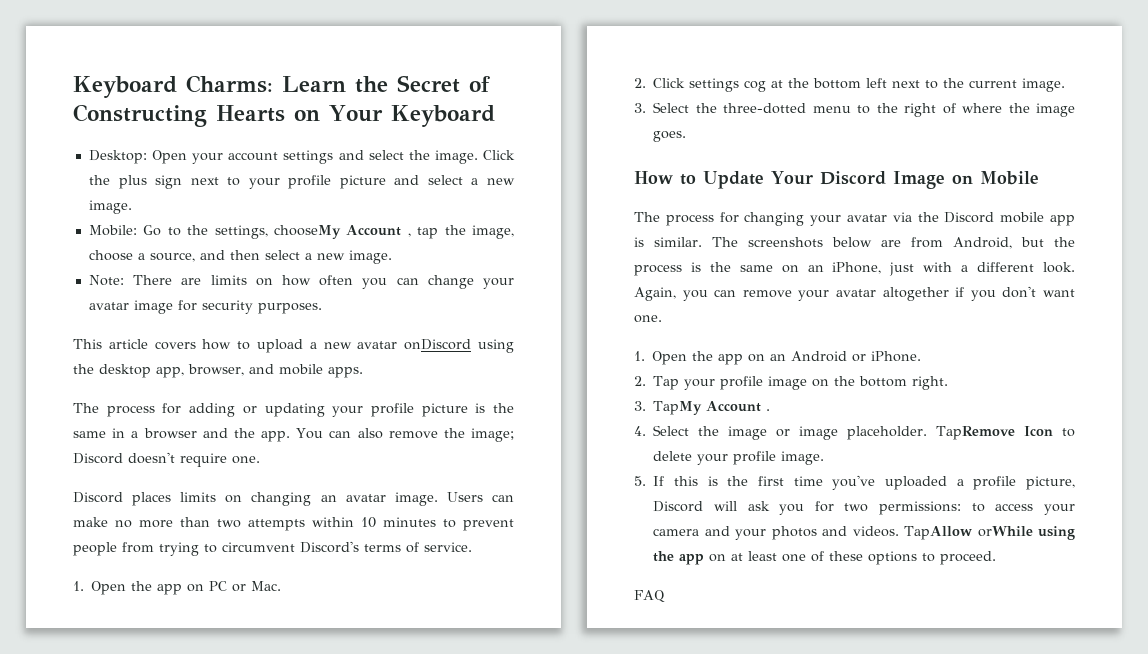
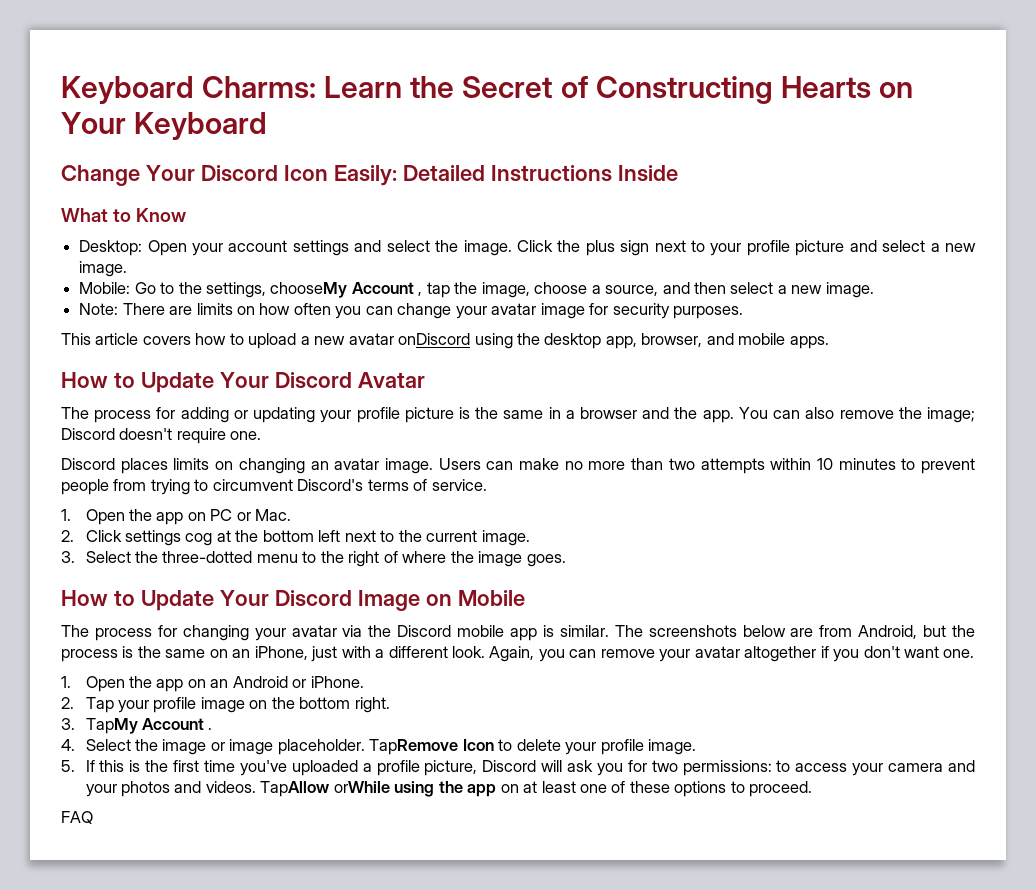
+ Change Your Discord Icon Easily: Detailed Instructions Inside
+ What to Know
+ How to Update Your Discord Avatar

